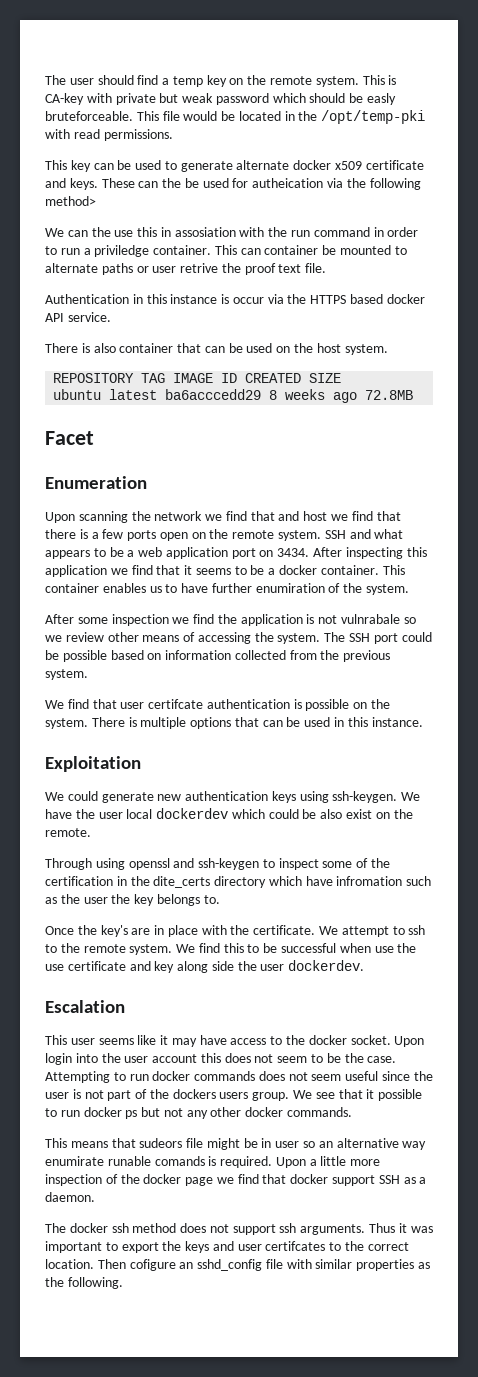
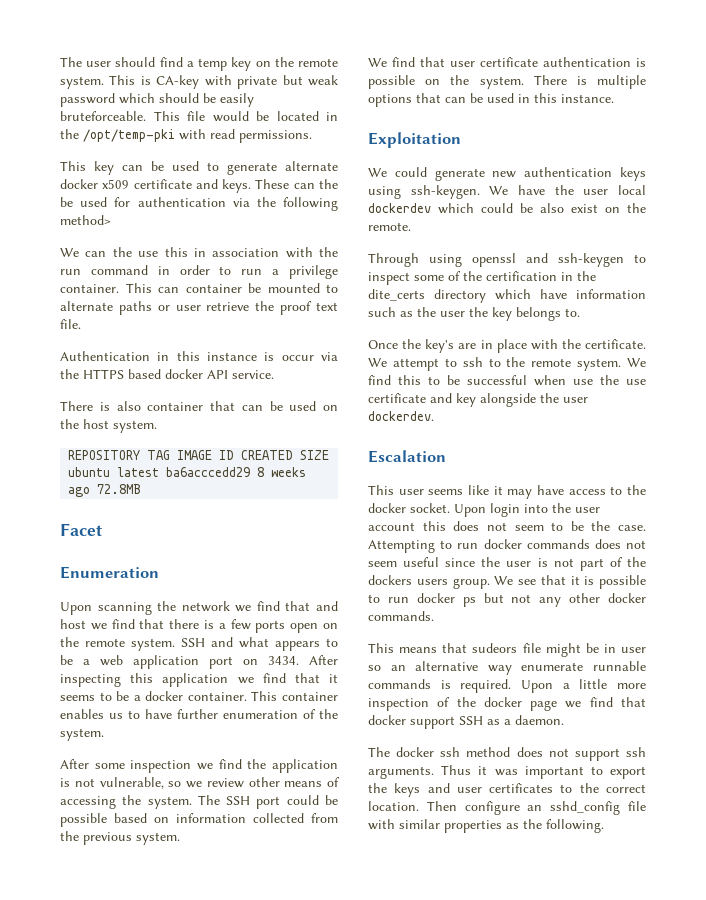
- This is CA-key with private but weak password which should be easly bruteforceable.
+ This is CA-key with private but weak password which should be easily bruteforceable.
- These can the be used for autheication via the following method>
+ These can the be used for authentication via the following method>
- We can the use this in assosiation with the run command in order to run a priviledge container.
+ We can the use this in association with the run command in order to run a privilege container.
- This can container be mounted to alternate paths or user retrive the proof text file.
+ This can container be mounted to alternate paths or user retrieve the proof text file.
- This container enables us to have further enumiration of the system.
+ This container enables us to have further enumeration of the system.
- After some inspection we find the application is not vulnrabale so we review other means of accessing the system.
+ After some inspection we find the application is not vulnerable, so we review other means of accessing the system.
- We find that user certifcate authentication is possible on the system.
+ We find that user certificate authentication is possible on the system.
- Through using openssl and ssh-keygen to inspect some of the certification in the dite_certs directory which have infromation such as the user the key belongs to.
+ Through using openssl and ssh-keygen to inspect some of the certification in the dite_certs directory which have information such as the user the key belongs to.
- We find this to be successful when use the use certificate and key along side the user dockerdev.
+ We find this to be successful when use the use certificate and key alongside the user dockerdev.
- We see that it possible to run docker ps but not any other docker commands.
+ We see that it is possible to run docker ps but not any other docker commands.
- This means that sudeors file might be in user so an alternative way enumirate runable comands is required.
+ This means that sudeors file might be in user so an alternative way enumerate runnable commands is required.
- Thus it was important to export the keys and user certifcates to the correct location.
+ Thus it was important to export the keys and user certificates to the correct location.
- Then cofigure an sshd_config file with similar properties as the following.
+ Then configure an sshd_config file with similar properties as the following.

